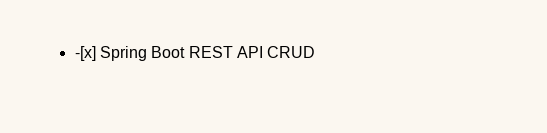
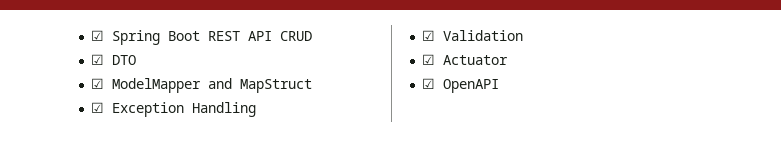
- -[x] Spring Boot REST API CRUD
+ ☑ Spring Boot REST API CRUD
+ ☑ DTO
+ ☑ ModelMapper and MapStruct
+ ☑ Exception Handling
+ ☑ Validation
+ ☑ Actuator
+ ☑ OpenAPI

